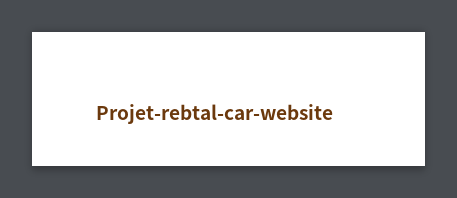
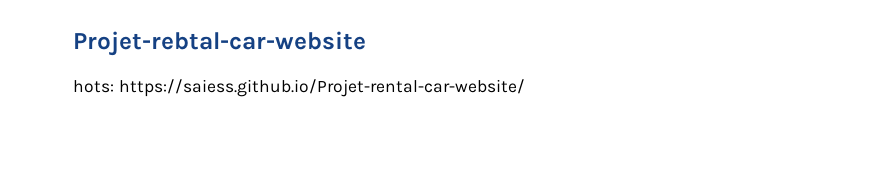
+ hots: https://saiess.github.io/Projet-rental-car-website/

